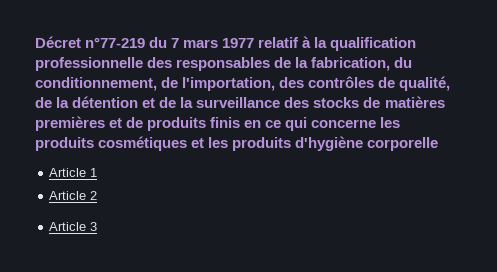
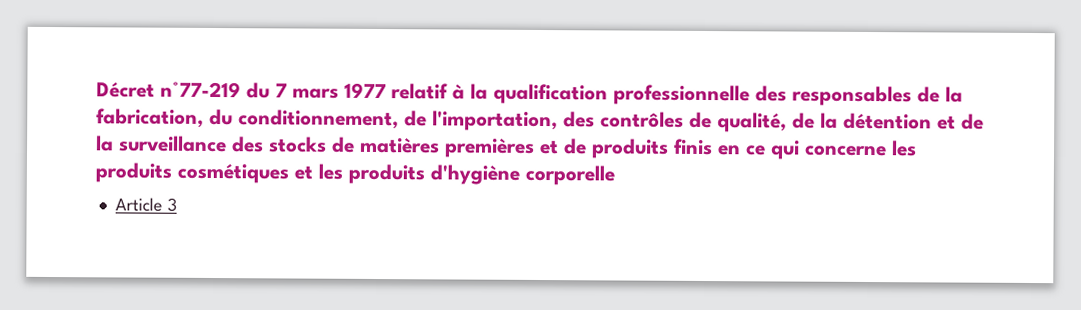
- Article 1
- Article 2

